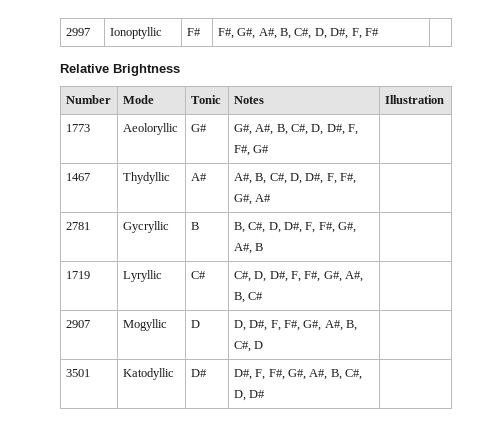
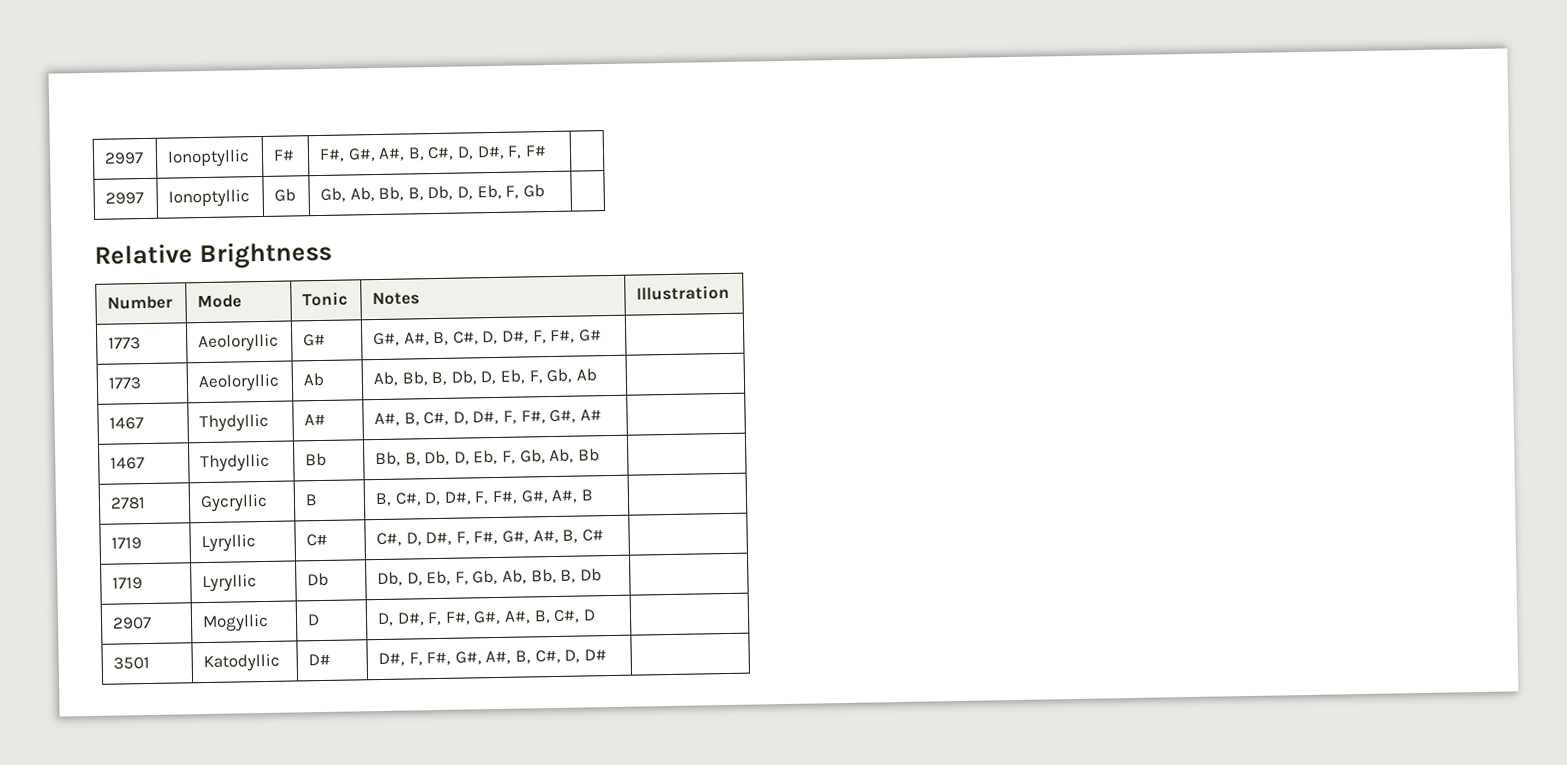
+ 2997 | Ionoptyllic | Gb | Gb, Ab, Bb, B, Db, D, Eb, F, Gb |
+ 1773 | Aeoloryllic | Ab | Ab, Bb, B, Db, D, Eb, F, Gb, Ab |
+ 1467 | Thydyllic | Bb | Bb, B, Db, D, Eb, F, Gb, Ab, Bb |
+ 1719 | Lyryllic | Db | Db, D, Eb, F, Gb, Ab, Bb, B, Db |

